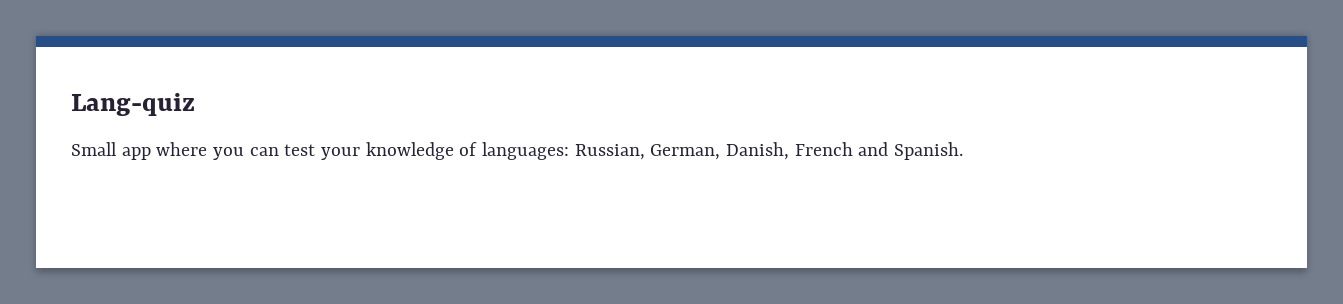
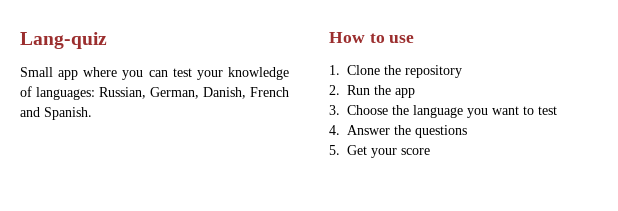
+ How to use
+ 1. Clone the repository
+ 2. Run the app
+ 3. Choose the language you want to test
+ 4. Answer the questions
+ 5. Get your score

